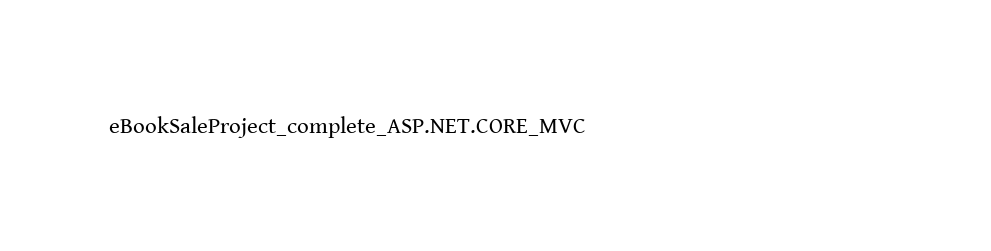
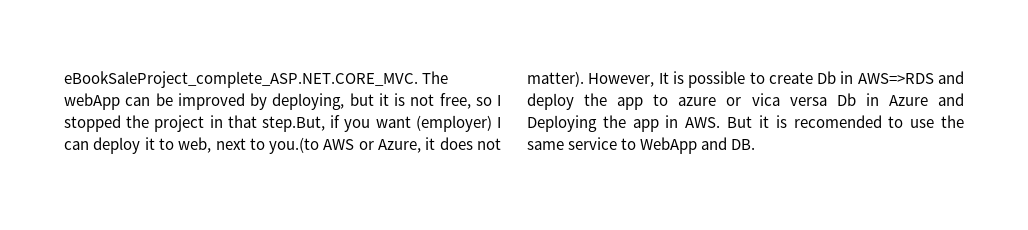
- eBookSaleProject_complete_ASP.NET.CORE_MVC
+ eBookSaleProject_complete_ASP.NET.CORE_MVC. The webApp can be improved by deploying, but it is not free, so I stopped the project in that step.But, if you want (employer) I can deploy it to web, next to you.(to AWS or Azure, it does not matter). However, It is possible to create Db in AWS=>RDS and deploy the app to azure or vica versa Db in Azure and Deploying the app in AWS. But it is recomended to use the same service to WebApp and DB.

